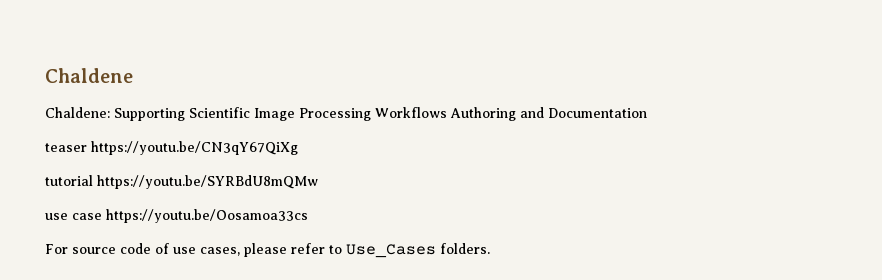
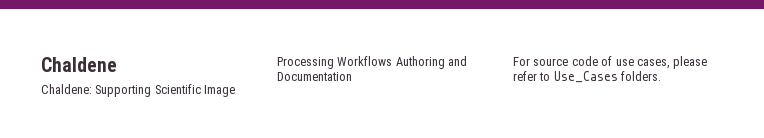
- teaser https://youtu.be/CN3qY67QiXg
- tutorial https://youtu.be/SYRBdU8mQMw
- use case https://youtu.be/Oosamoa33cs

